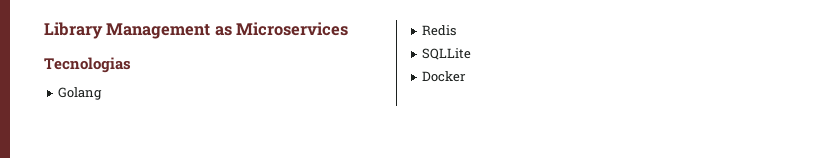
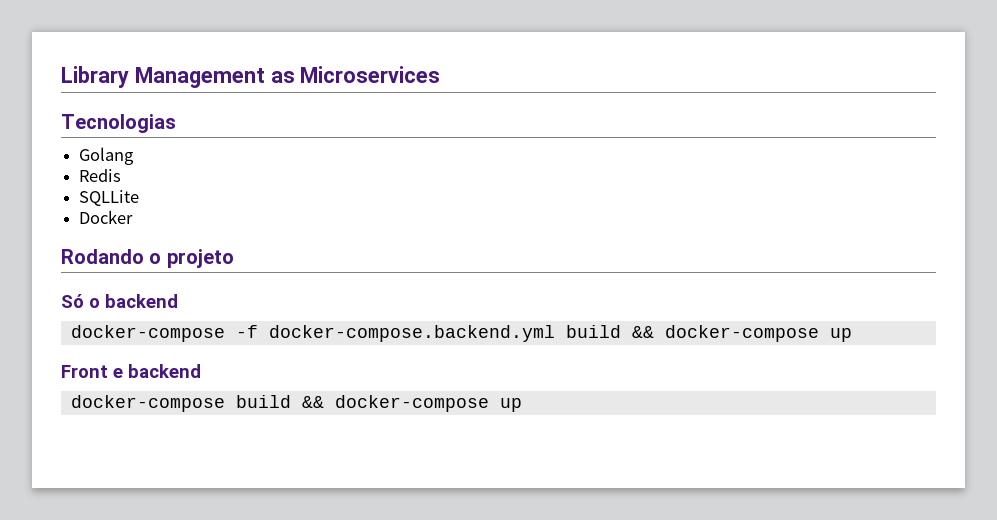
+ Rodando o projeto
+ Só o backend
+ docker-compose -f docker-compose.backend.yml build && docker-compose up
+ Front e backend
+ docker-compose build && docker-compose up

